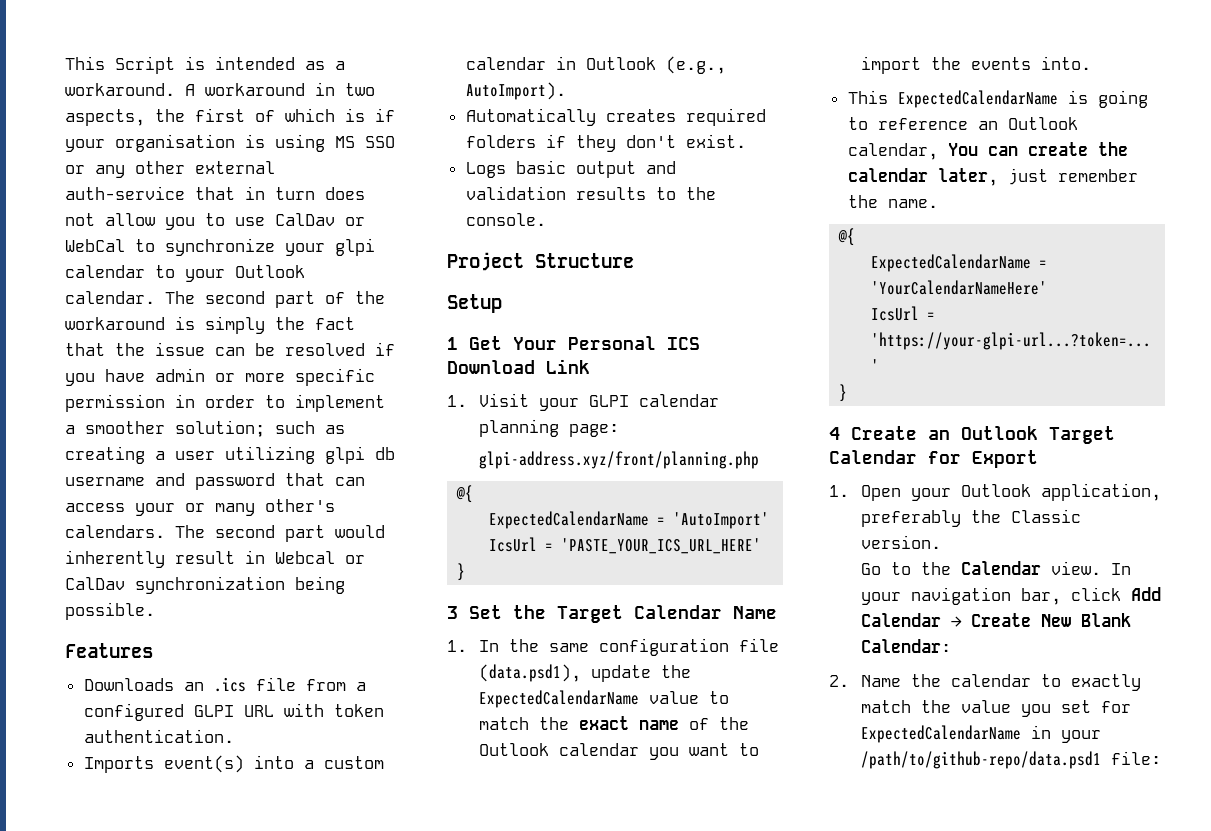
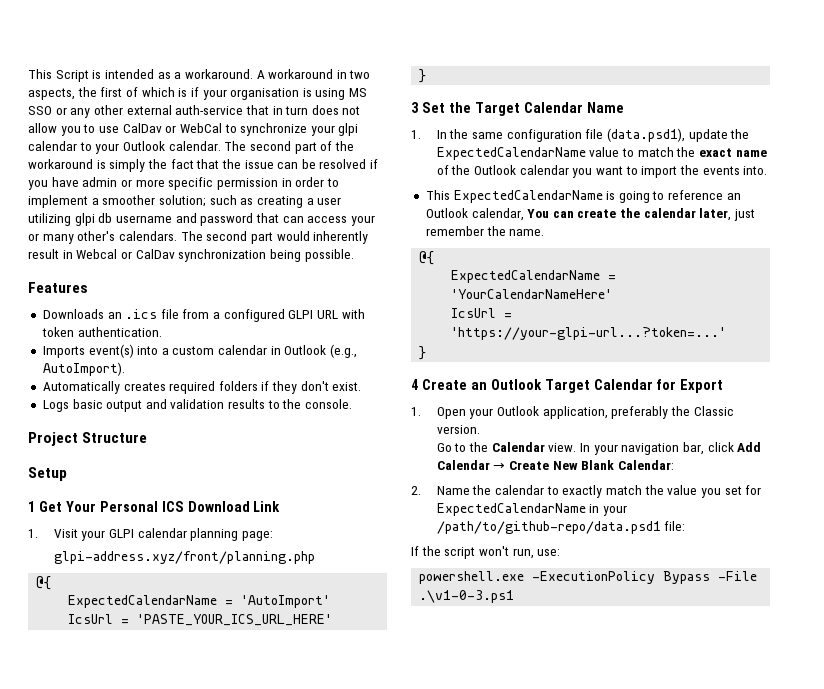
+ If the script won't run, use:
+ powershell.exe -ExecutionPolicy Bypass -File .\v1-0-3.ps1

